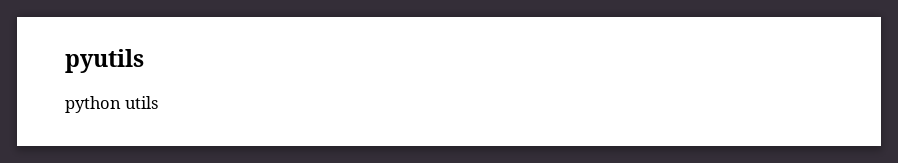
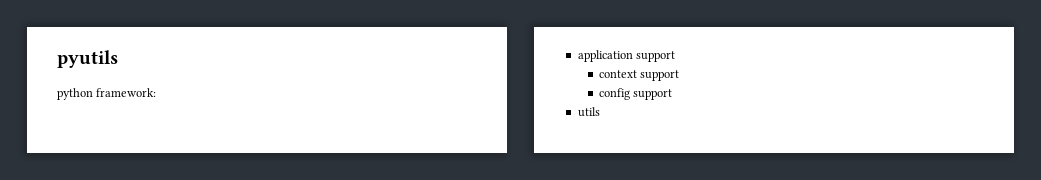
- python utils
+ python framework:
+ application support
+ context support
+ config support
+ utils

